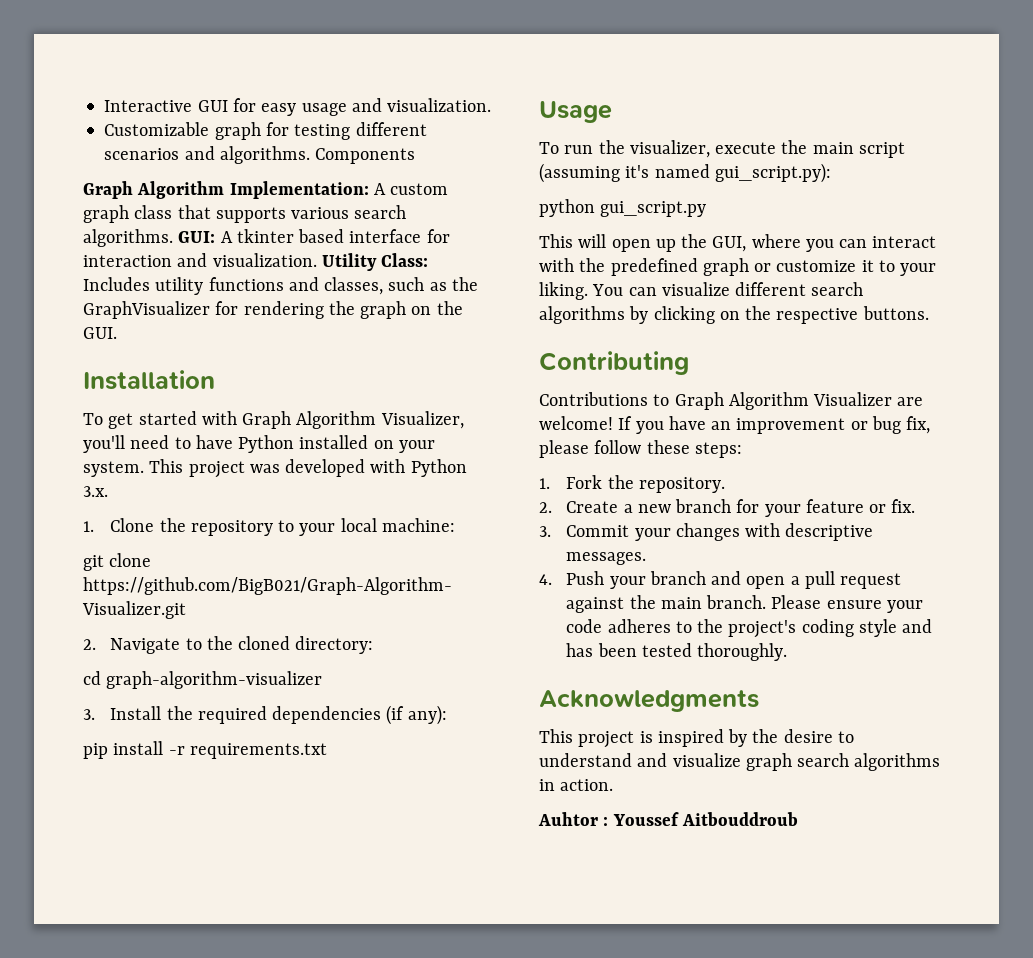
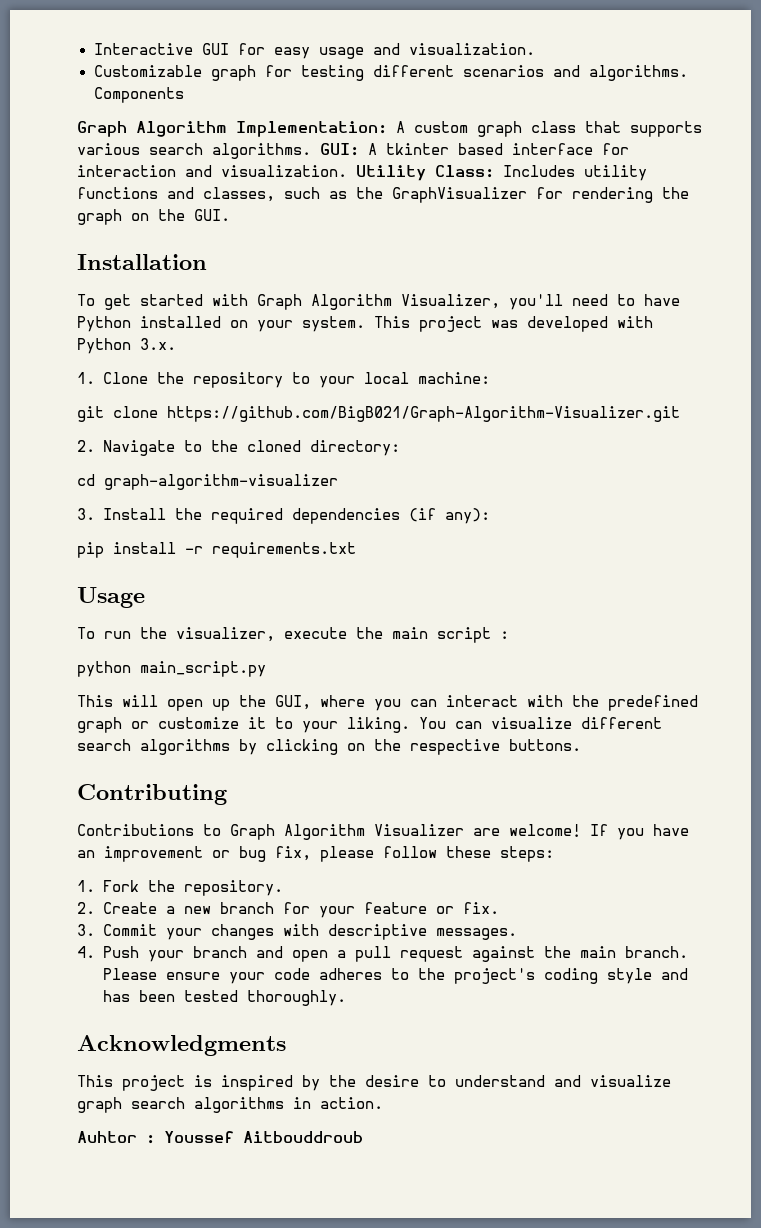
- To run the visualizer, execute the main script (assuming it's named gui_script.py):
+ To run the visualizer, execute the main script :
- python gui_script.py
+ python main_script.py

